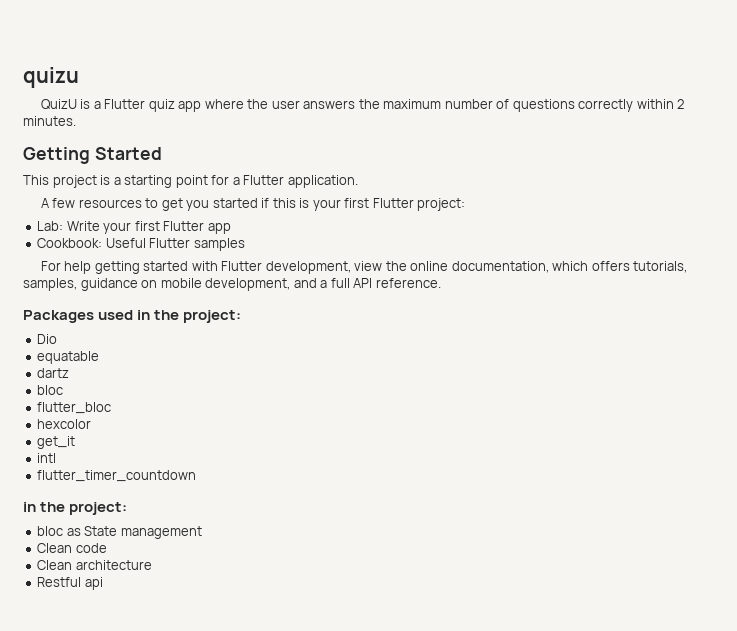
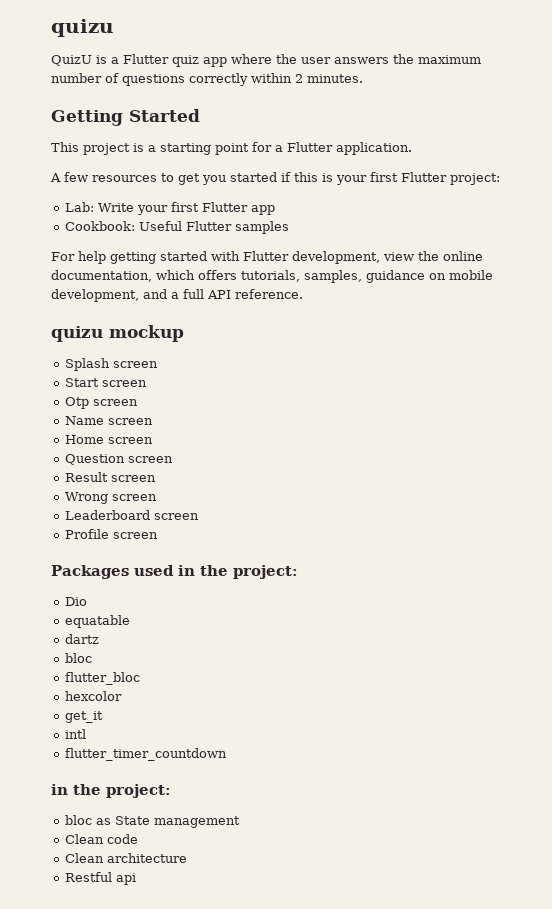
+ quizu mockup
+ Splash screen
+ Start screen
+ Otp screen
+ Name screen
+ Home screen
+ Question screen
+ Result screen
+ Wrong screen
+ Leaderboard screen
+ Profile screen

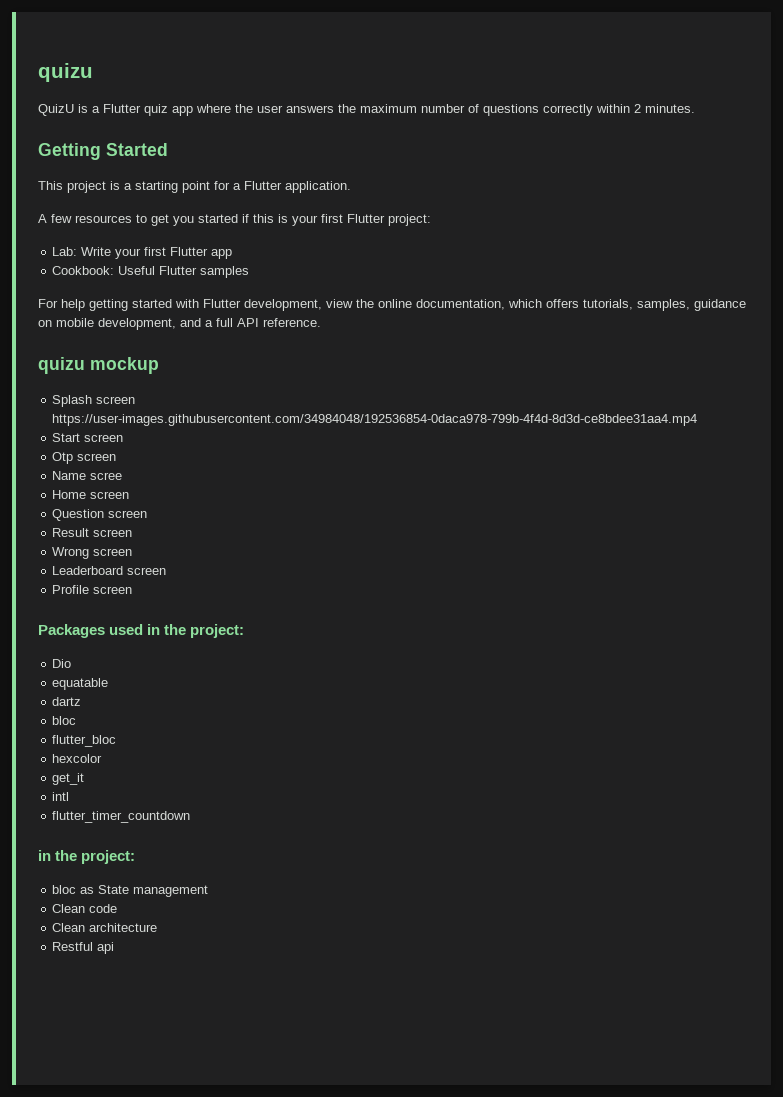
- Splash screen
+ Splash screen https://user-images.githubusercontent.com/34984048/192536854-0daca978-799b-4f4d-8d3d-ce8bdee31aa4.mp4
- Name screen
+ Name scree

